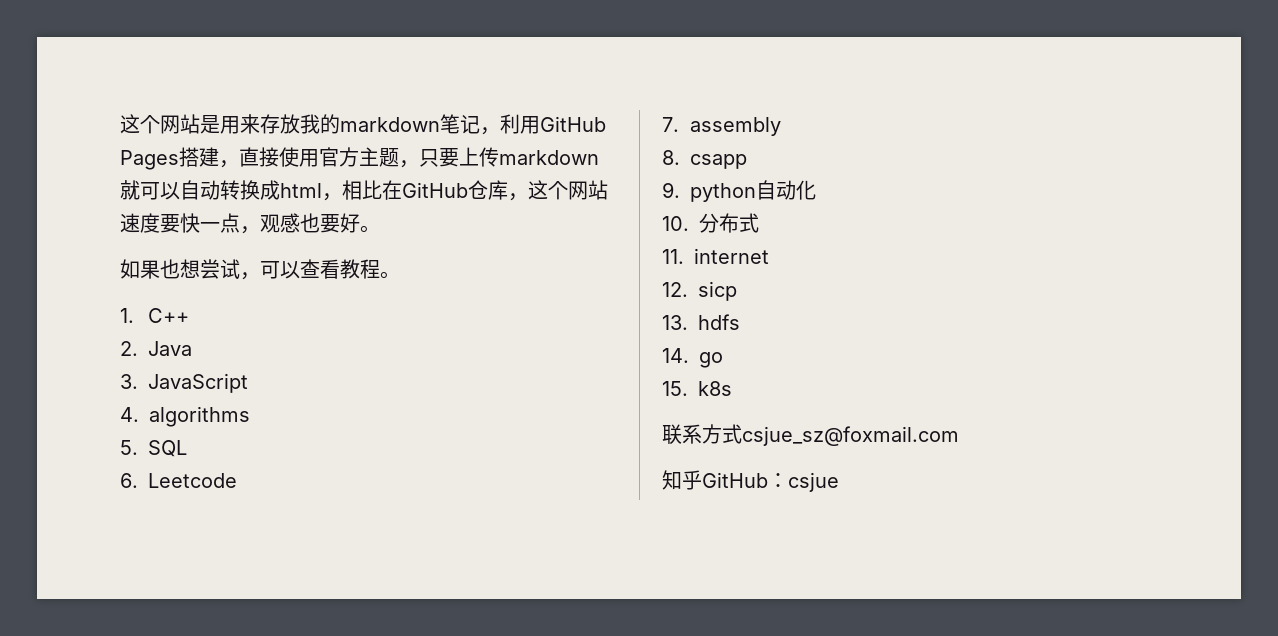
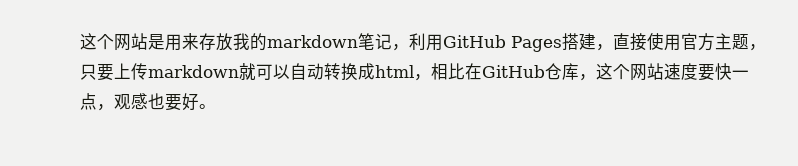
- 如果也想尝试，可以查看教程。
- 1. C++
- 2. Java
- 3. JavaScript
- 4. algorithms
- 5. SQL
- 6. Leetcode
- 7. assembly
- 8. csapp
- 9. python自动化
- 10.分布式
- 11. internet
- 12. sicp
- 13. hdfs
- 14. go
- 15. k8s
- 联系方式csjue_sz@foxmail.com
- 知乎GitHub：csjue

